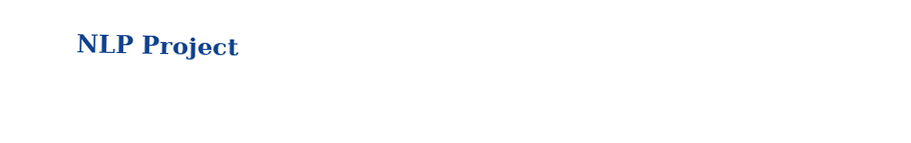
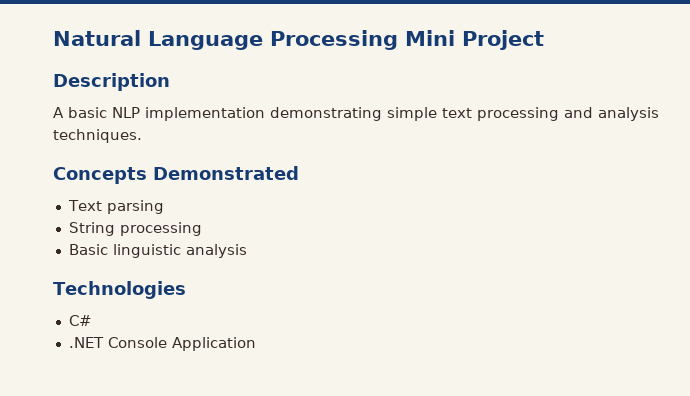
- NLP Project
+ Natural Language Processing Mini Project
+ Description
+ A basic NLP implementation demonstrating simple text processing and analysis techniques.
+ Concepts Demonstrated
+ Text parsing
+ String processing
+ Basic linguistic analysis
+ Technologies
+ C#
+ .NET Console Application

